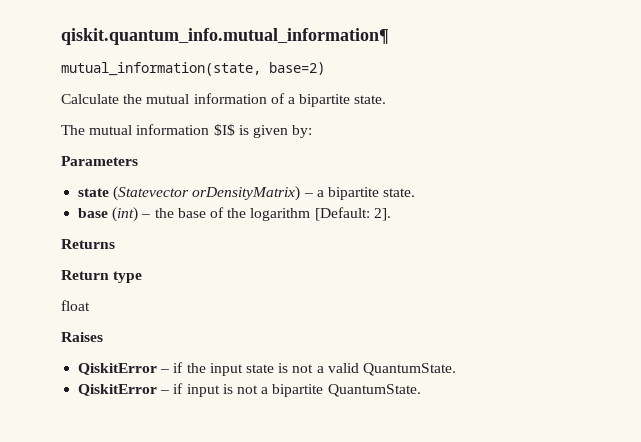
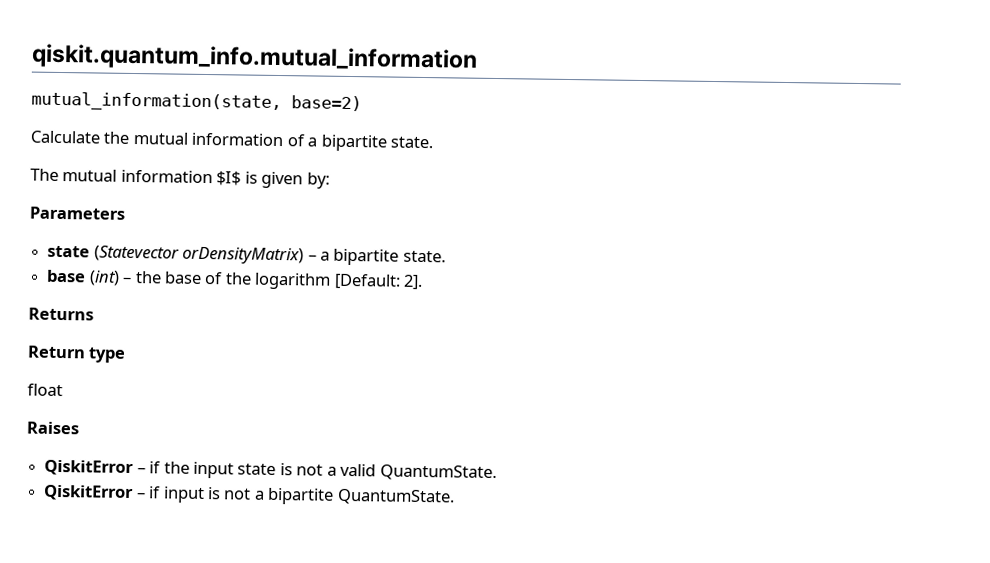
- qiskit.quantum_info.mutual_information¶
+ qiskit.quantum_info.mutual_information

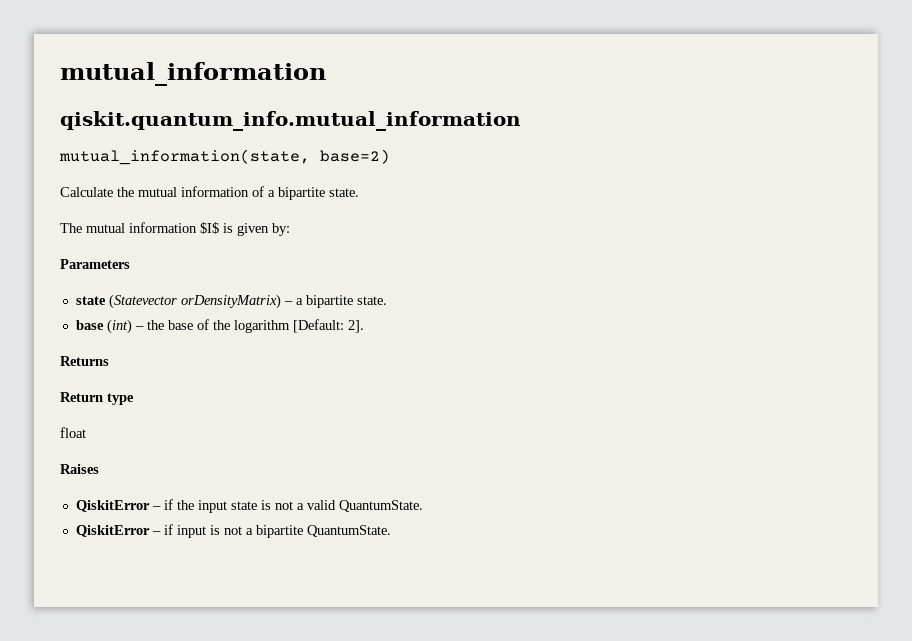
+ mutual_information

